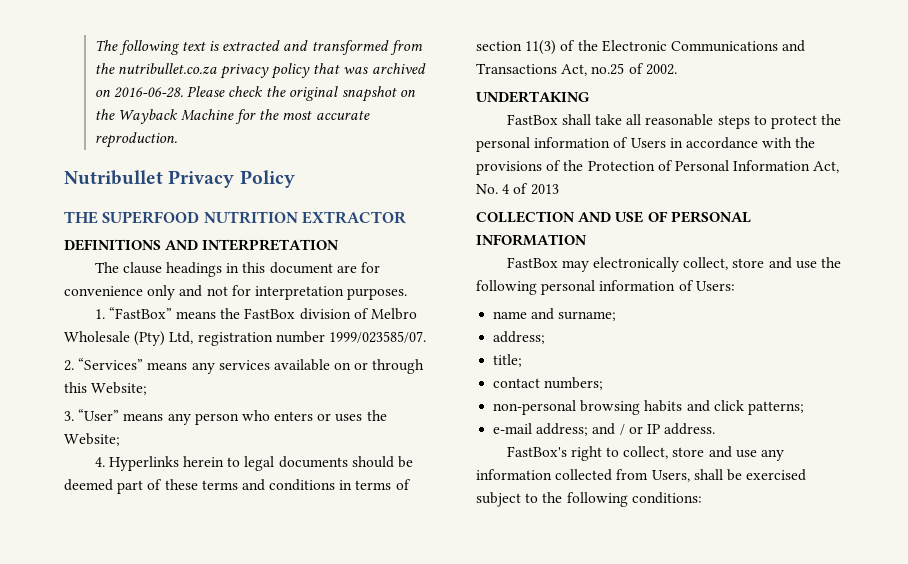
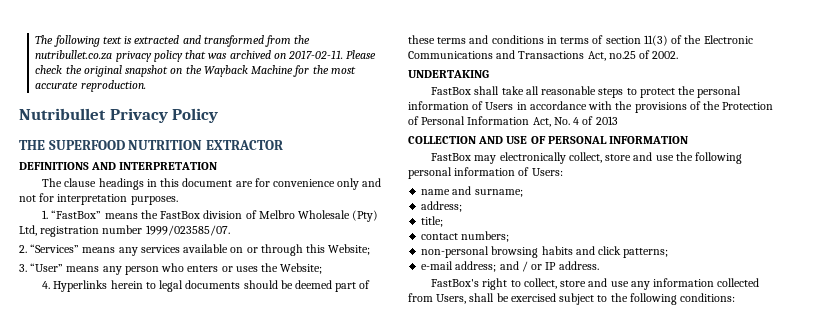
- The following text is extracted and transformed from the nutribullet.co.za privacy policy that was archived on 2016-06-28.
+ The following text is extracted and transformed from the nutribullet.co.za privacy policy that was archived on 2017-02-11.

